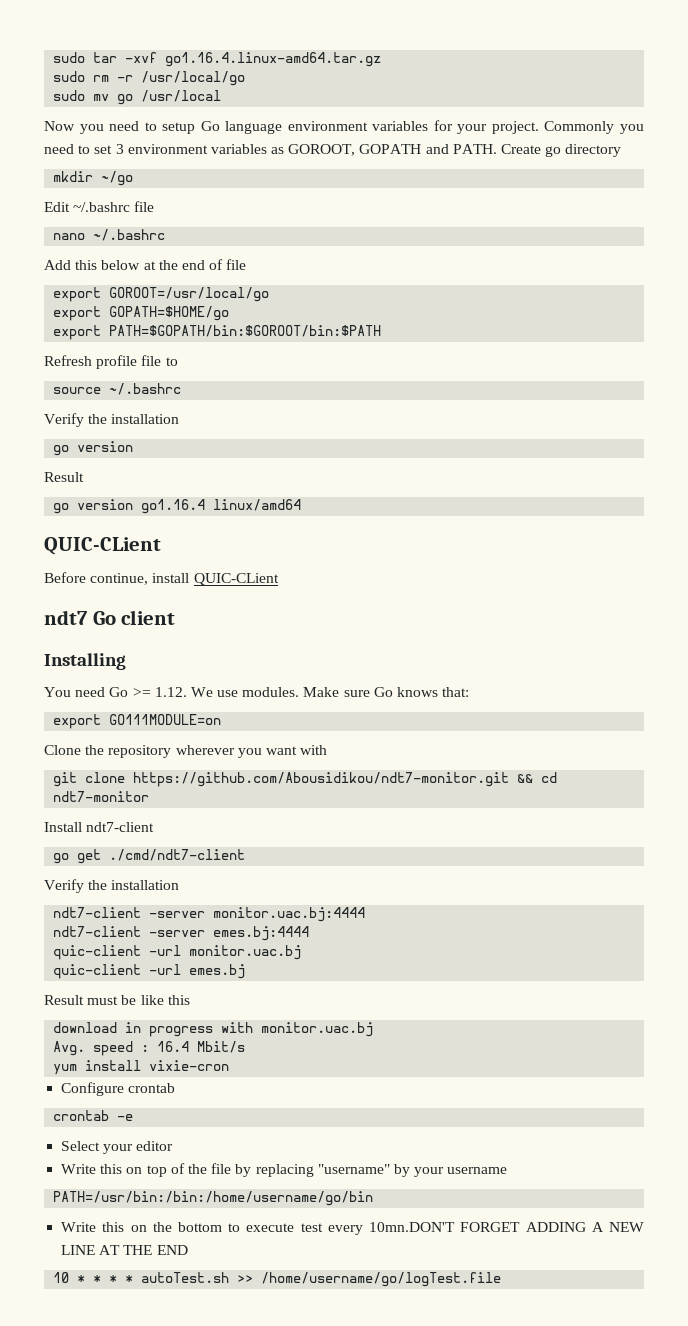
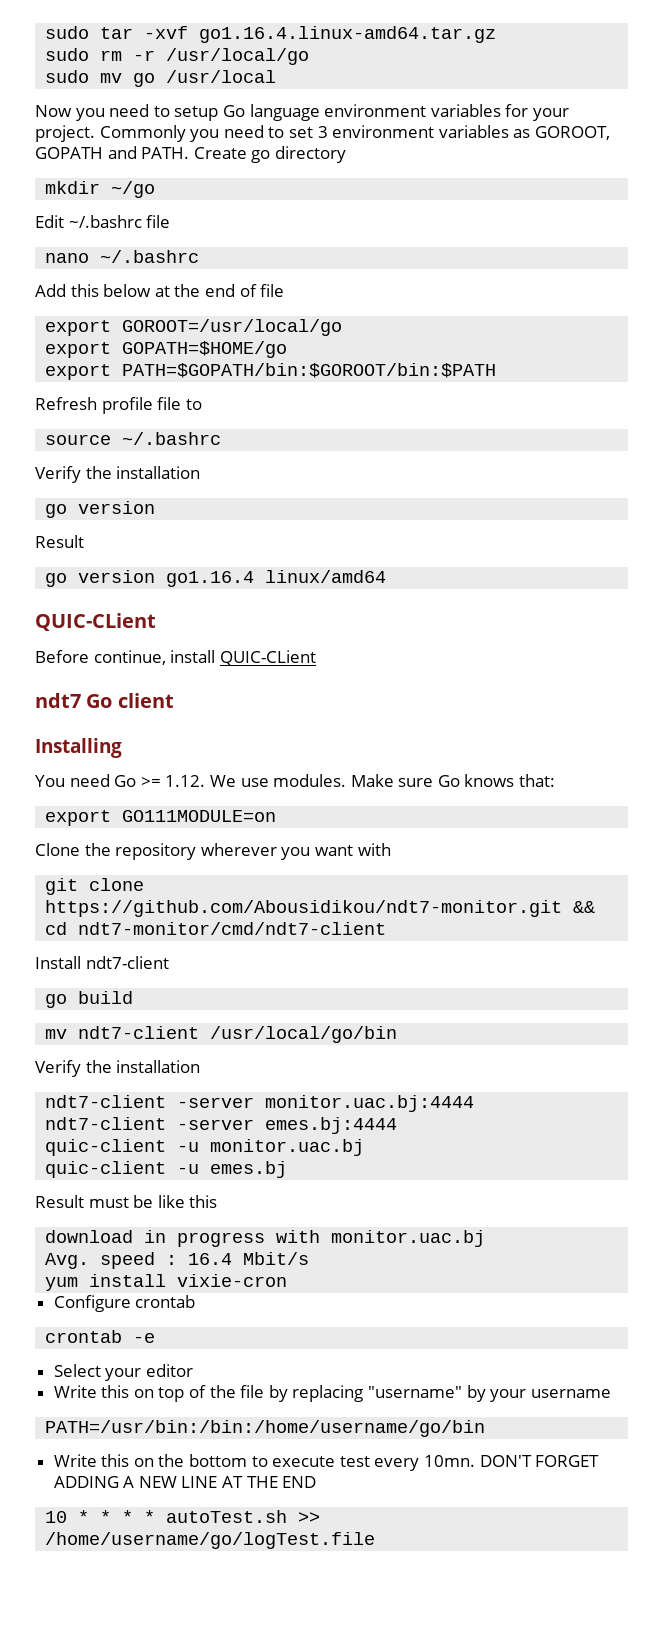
- git clone https://github.com/Abousidikou/ndt7-monitor.git && cd ndt7-monitor
+ git clone https://github.com/Abousidikou/ndt7-monitor.git && cd ndt7-monitor/cmd/ndt7-client
- go get ./cmd/ndt7-client
+ go build
+ mv ndt7-client /usr/local/go/bin
- quic-client -url monitor.uac.bj
+ quic-client -u monitor.uac.bj
- quic-client -url emes.bj
+ quic-client -u emes.bj
- Write this on the bottom to execute test every 10mn.DON'T FORGET ADDING A NEW LINE AT THE END
+ Write this on the bottom to execute test every 10mn. DON'T FORGET ADDING A NEW LINE AT THE END

